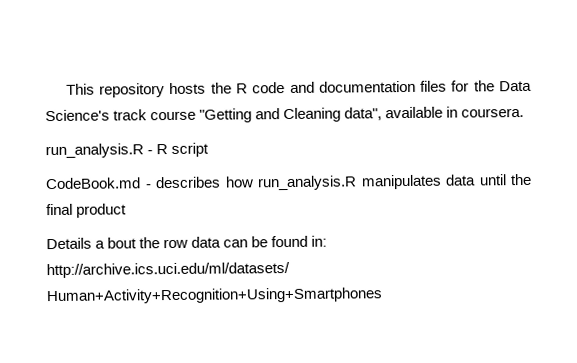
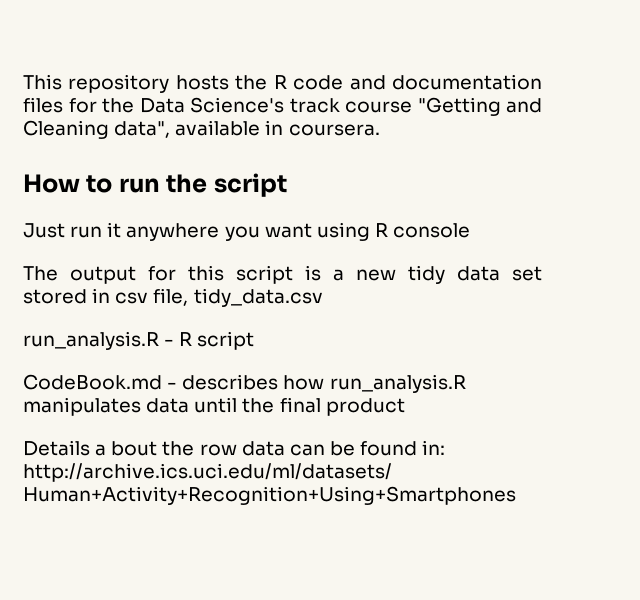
+ How to run the script
+ Just run it anywhere you want using R console
+ The output for this script is a new tidy data set stored in csv file, tidy_data.csv

